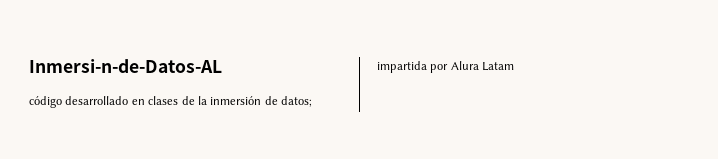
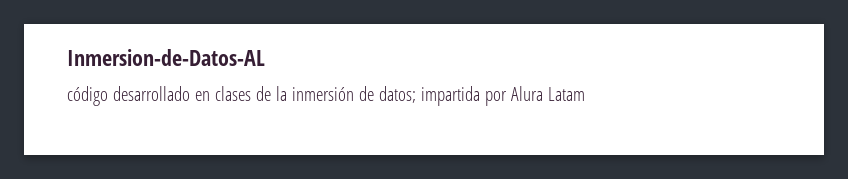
- Inmersi-n-de-Datos-AL
+ Inmersion-de-Datos-AL

